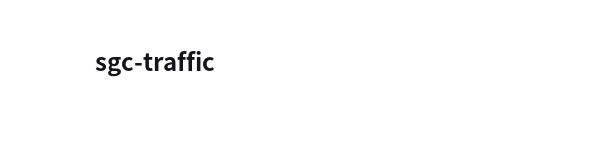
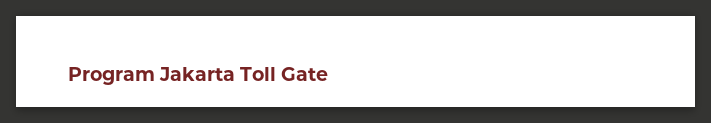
- sgc-traffic
+ Program Jakarta Toll Gate

